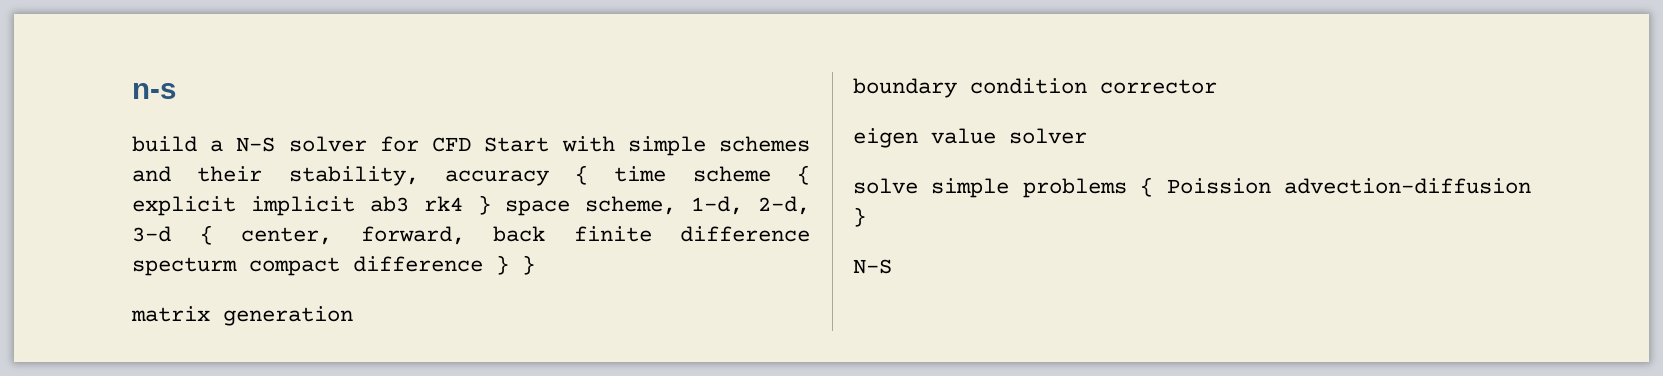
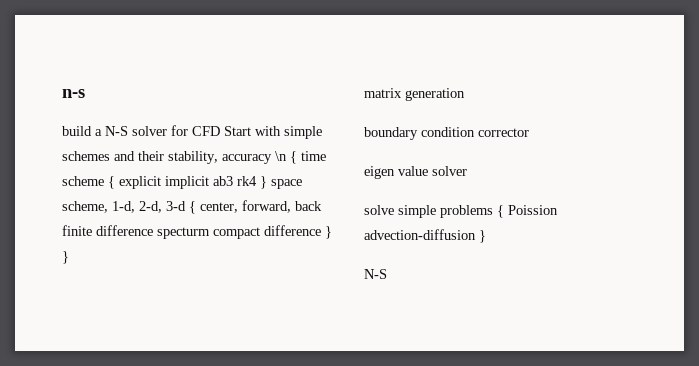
- build a N-S solver for CFD Start with simple schemes and their stability, accuracy { time scheme { explicit implicit ab3 rk4 } space scheme, 1-d, 2-d, 3-d { center, forward, back finite difference specturm compact difference } }
+ build a N-S solver for CFD Start with simple schemes and their stability, accuracy \n { time scheme { explicit implicit ab3 rk4 } space scheme, 1-d, 2-d, 3-d { center, forward, back finite difference specturm compact difference } }

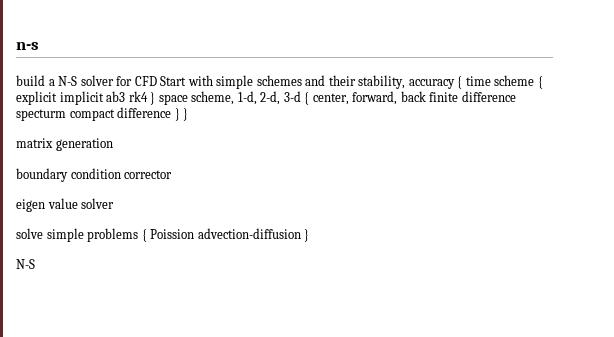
- build a N-S solver for CFD Start with simple schemes and their stability, accuracy \n { time scheme { explicit implicit ab3 rk4 } space scheme, 1-d, 2-d, 3-d { center, forward, back finite difference specturm compact difference } }
+ build a N-S solver for CFD Start with simple schemes and their stability, accuracy { time scheme { explicit implicit ab3 rk4 } space scheme, 1-d, 2-d, 3-d { center, forward, back finite difference specturm compact difference } }

